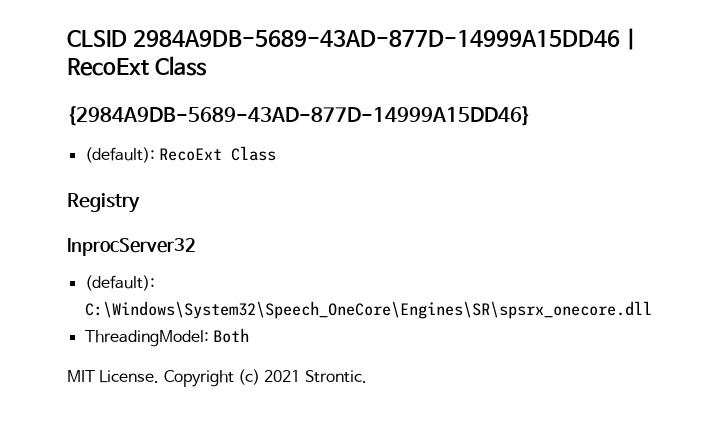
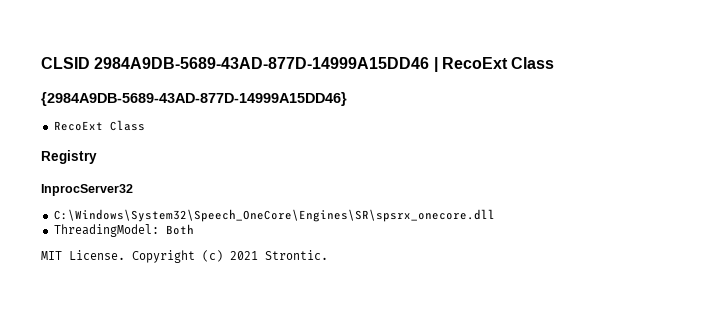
  {2984A9DB-5689-43AD-877D-14999A15DD46}
- (default): RecoExt Class
+ RecoExt Class
- (default): C:\Windows\System32\Speech_OneCore\Engines\SR\spsrx_onecore.dll
+ C:\Windows\System32\Speech_OneCore\Engines\SR\spsrx_onecore.dll

